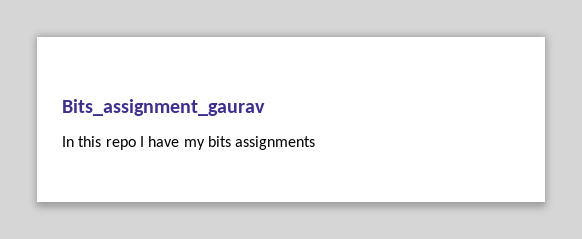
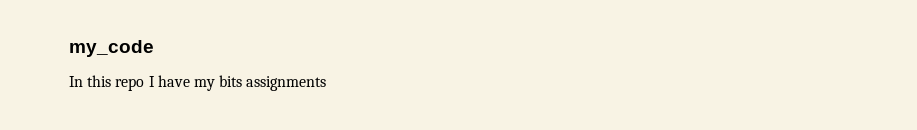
- Bits_assignment_gaurav
+ my_code

